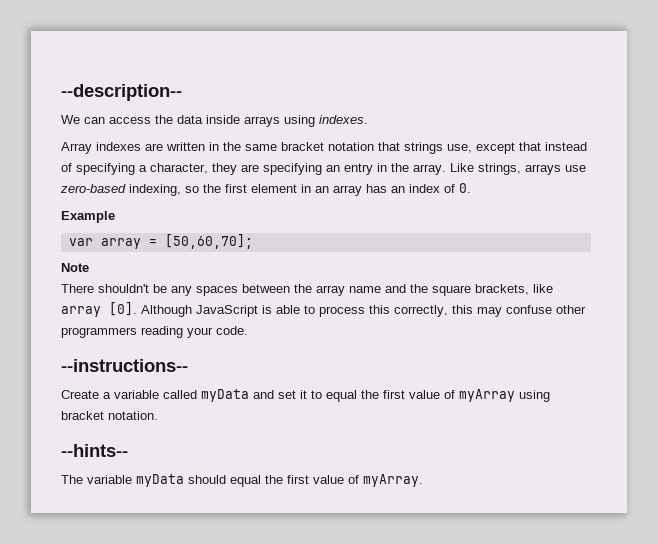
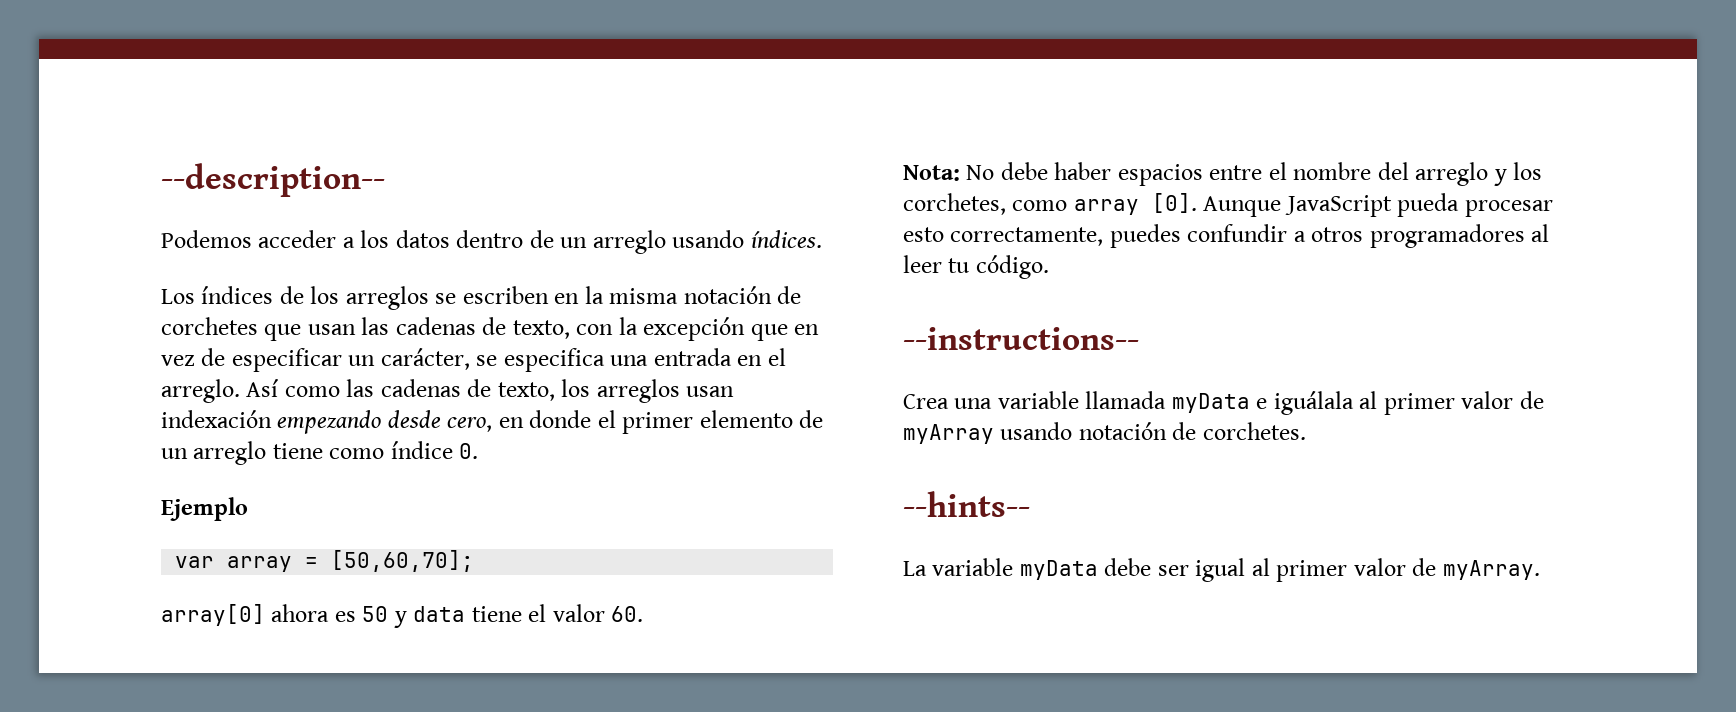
- We can access the data inside arrays using indexes.
- Array indexes are written in the same bracket notation that strings use, except that instead of specifying a character, they are specifying an entry in the array. Like strings, arrays use zero-based indexing, so the first element in an array has an index of 0.
+ Podemos acceder a los datos dentro de un arreglo usando índices.
+ Los índices de los arreglos se escriben en la misma notación de corchetes que usan las cadenas de texto, con la excepción que en vez de especificar un carácter, se especifica una entrada en el arreglo. Así como las cadenas de texto, los arreglos usan indexación empezando desde cero, en donde el primer elemento de un arreglo tiene como índice 0.
- Example
+ Ejemplo
- Note
- There shouldn't be any spaces between the array name and the square brackets, like array [0]. Although JavaScript is able to process this correctly, this may confuse other programmers reading your code.
+ array[0] ahora es 50 y data tiene el valor 60.
+ Nota: No debe haber espacios entre el nombre del arreglo y los corchetes, como array [0]. Aunque JavaScript pueda procesar esto correctamente, puedes confundir a otros programadores al leer tu código.
  --instructions--
- Create a variable called myData and set it to equal the first value of myArray using bracket notation.
+ Crea una variable llamada myData e iguálala al primer valor de myArray usando notación de corchetes.
- The variable myData should equal the first value of myArray.
+ La variable myData debe ser igual al primer valor de myArray.

